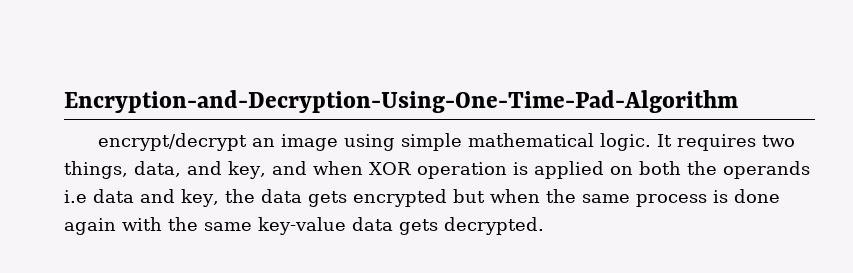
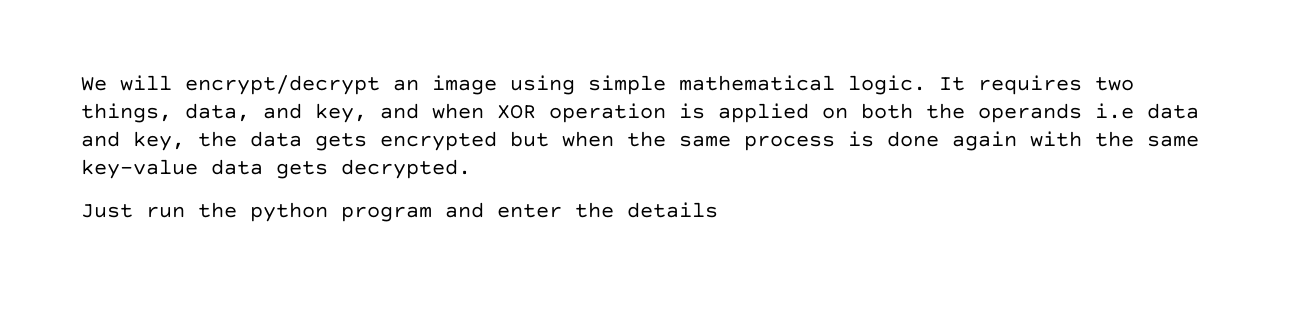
- Encryption-and-Decryption-Using-One-Time-Pad-Algorithm
- encrypt/decrypt an image using simple mathematical logic.
+ We will encrypt/decrypt an image using simple mathematical logic.
+ Just run the python program and enter the details

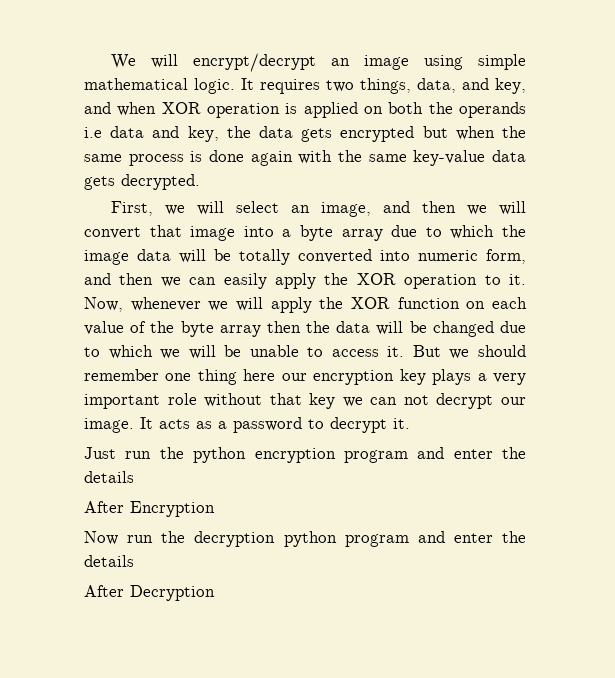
- Just run the python program and enter the details
+ First, we will select an image, and then we will convert that image into a byte array due to which the image data will be totally converted into numeric form, and then we can easily apply the XOR operation to it. Now, whenever we will apply the XOR function on each value of the byte array then the data will be changed due to which we will be unable to access it. But we should remember one thing here our encryption key plays a very important role without that key we can not decrypt our image. It acts as a password to decrypt it.
+ Just run the python encryption program and enter the details
+ After Encryption
+ Now run the decryption python program and enter the details
+ After Decryption

